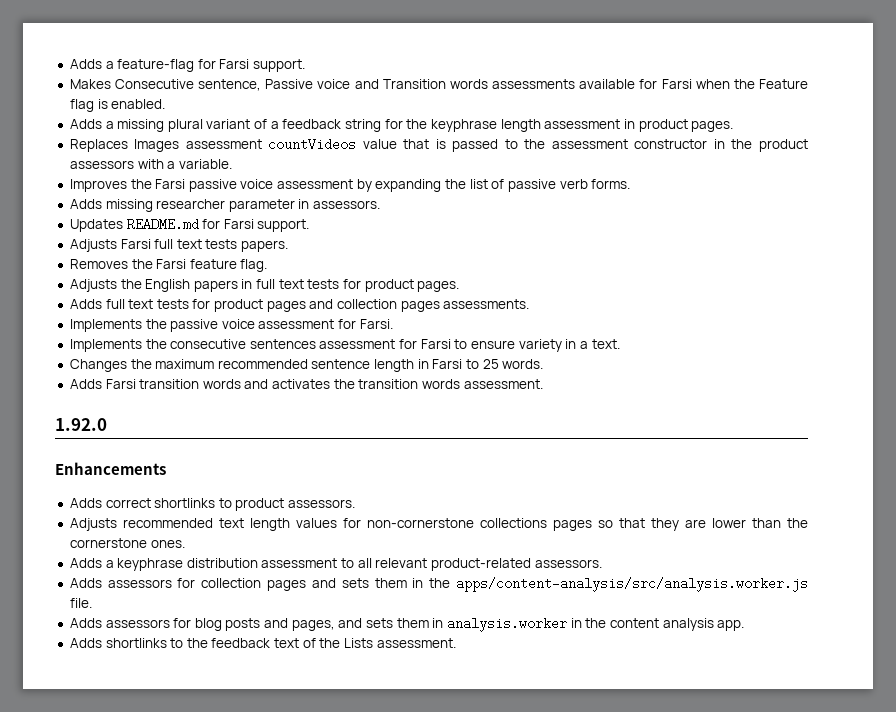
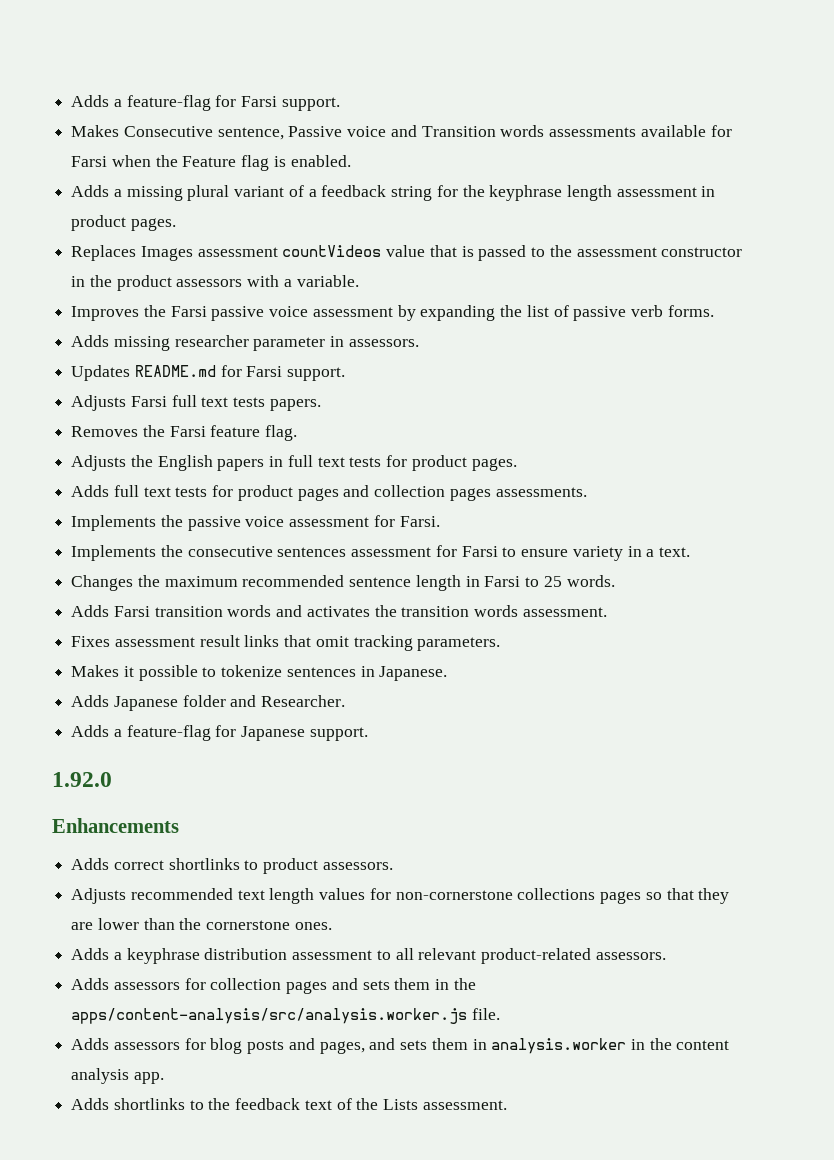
+ Fixes assessment result links that omit tracking parameters.
+ Makes it possible to tokenize sentences in Japanese.
+ Adds Japanese folder and Researcher.
+ Adds a feature-flag for Japanese support.

